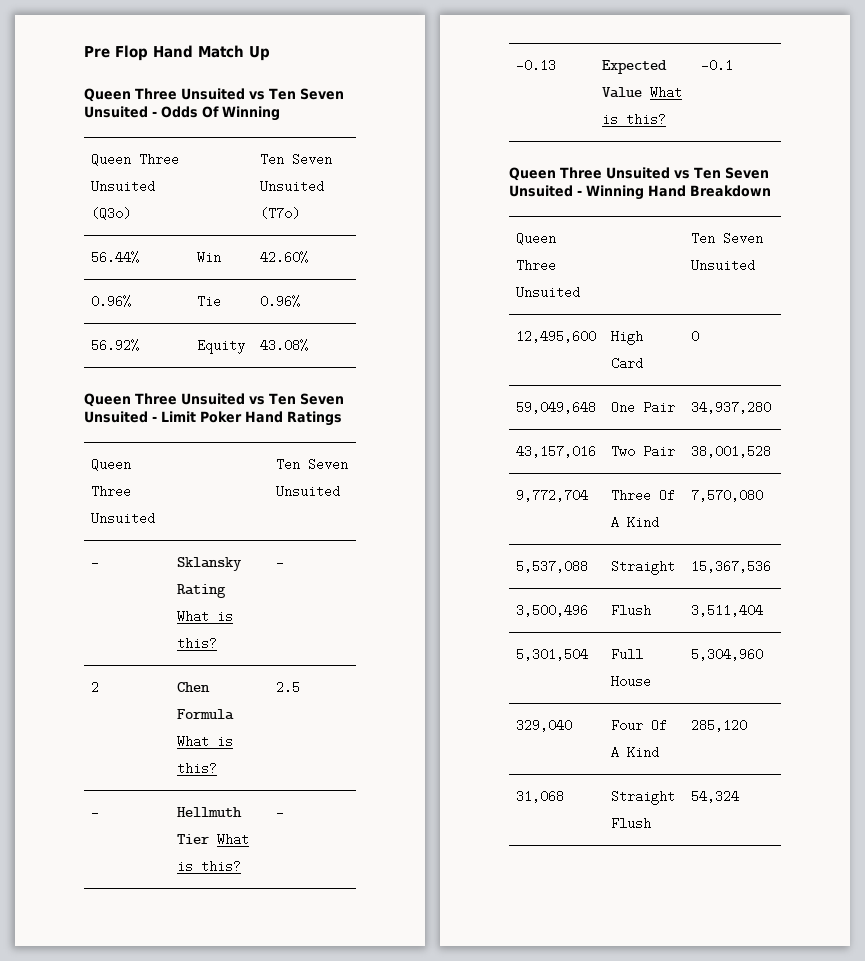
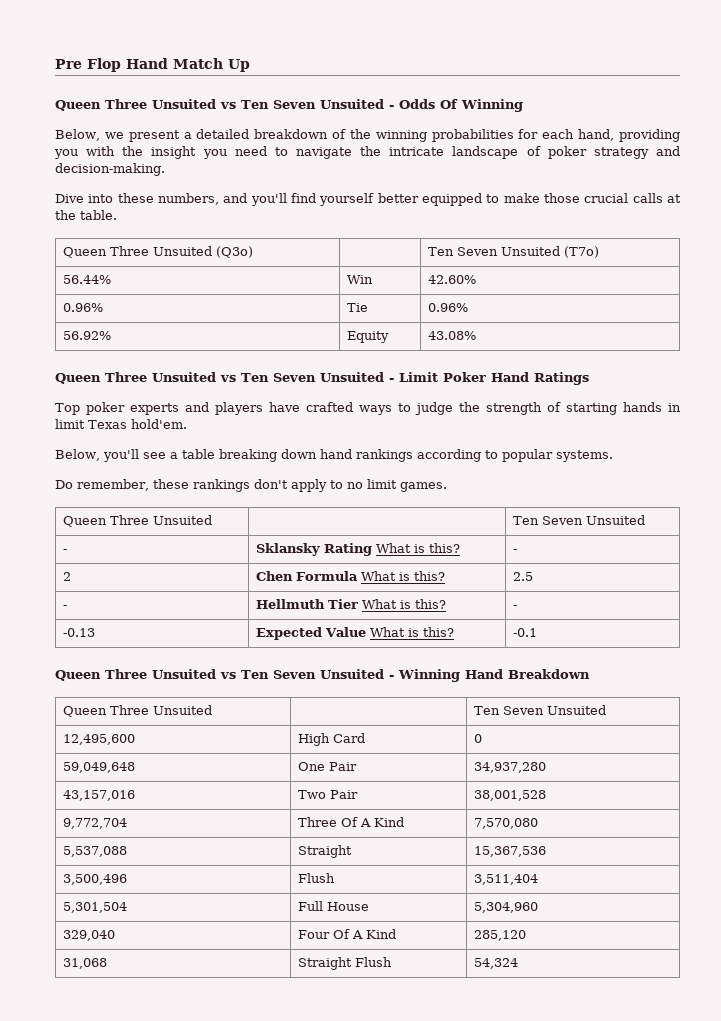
+ Below, we present a detailed breakdown of the winning probabilities for each hand, providing you with the insight you need to navigate the intricate landscape of poker strategy and decision-making.
+ Dive into these numbers, and you'll find yourself better equipped to make those crucial calls at the table.
+ Top poker experts and players have crafted ways to judge the strength of starting hands in limit Texas hold'em.
+ Below, you'll see a table breaking down hand rankings according to popular systems.
+ Do remember, these rankings don't apply to no limit games.

